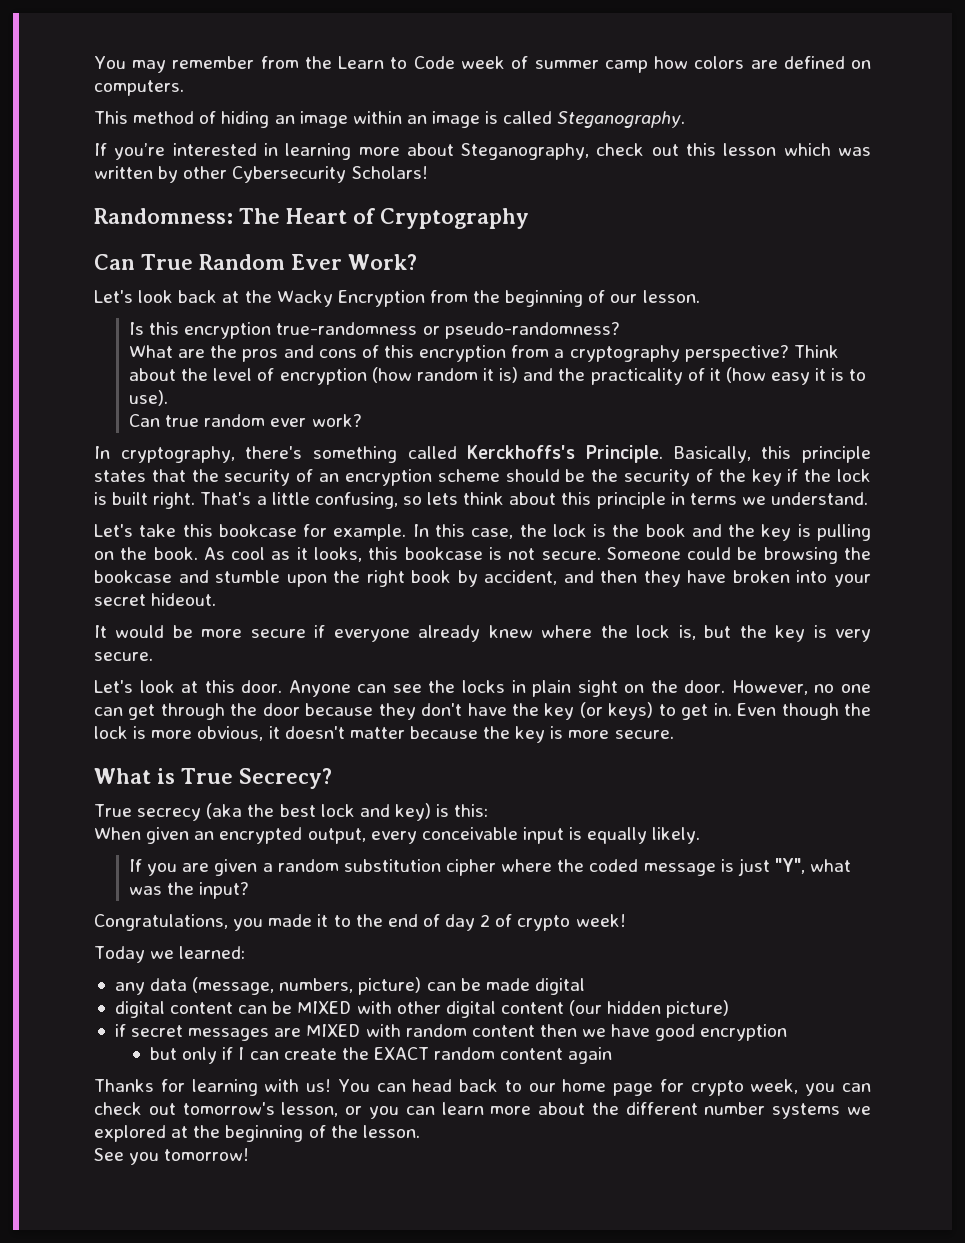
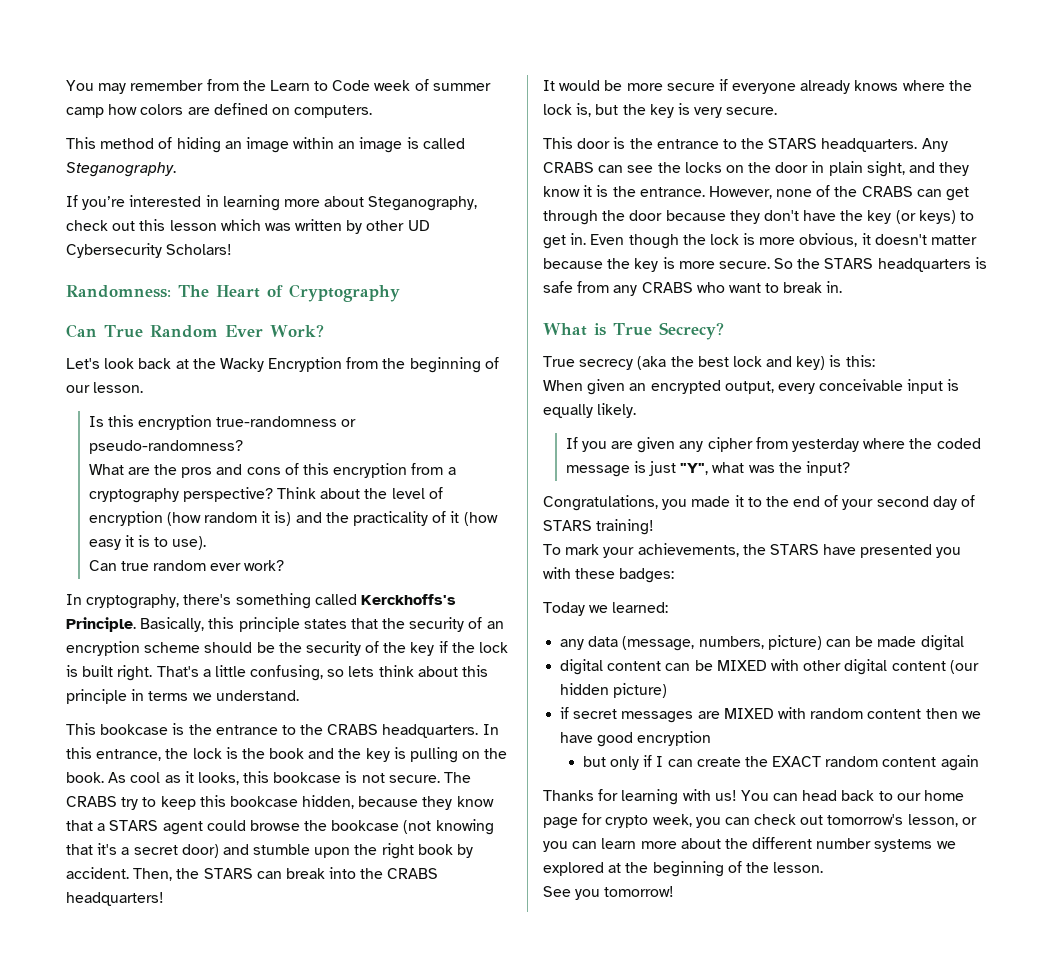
- If you’re interested in learning more about Steganography, check out this lesson which was written by other Cybersecurity Scholars!
+ If you’re interested in learning more about Steganography, check out this lesson which was written by other UD Cybersecurity Scholars!
- Let's take this bookcase for example.
+ This bookcase is the entrance to the CRABS headquarters.
- In this case, the lock is the book and the key is pulling on the book.
+ In this entrance, the lock is the book and the key is pulling on the book.
- Someone could be browsing the bookcase and stumble upon the right book by accident, and then they have broken into your secret hideout.
+ The CRABS try to keep this bookcase hidden, because they know that a STARS agent could browse the bookcase (not knowing that it's a secret door) and stumble upon the right book by accident. Then, the STARS can break into the CRABS headquarters!
- It would be more secure if everyone already knew where the lock is, but the key is very secure.
+ It would be more secure if everyone already knows where the lock is, but the key is very secure.
- Let's look at this door. Anyone can see the locks in plain sight on the door. However, no one can get through the door because they don't have the key (or keys) to get in.
+ This door is the entrance to the STARS headquarters. Any CRABS can see the locks on the door in plain sight, and they know it is the entrance. However, none of the CRABS can get through the door because they don't have the key (or keys) to get in.
+ So the STARS headquarters is safe from any CRABS who want to break in.
- If you are given a random substitution cipher where the coded message is just "Y", what was the input?
+ If you are given any cipher from yesterday where the coded message is just "Y", what was the input?
- Congratulations, you made it to the end of day 2 of crypto week!
+ Congratulations, you made it to the end of your second day of STARS training!
+ To mark your achievements, the STARS have presented you with these badges:

